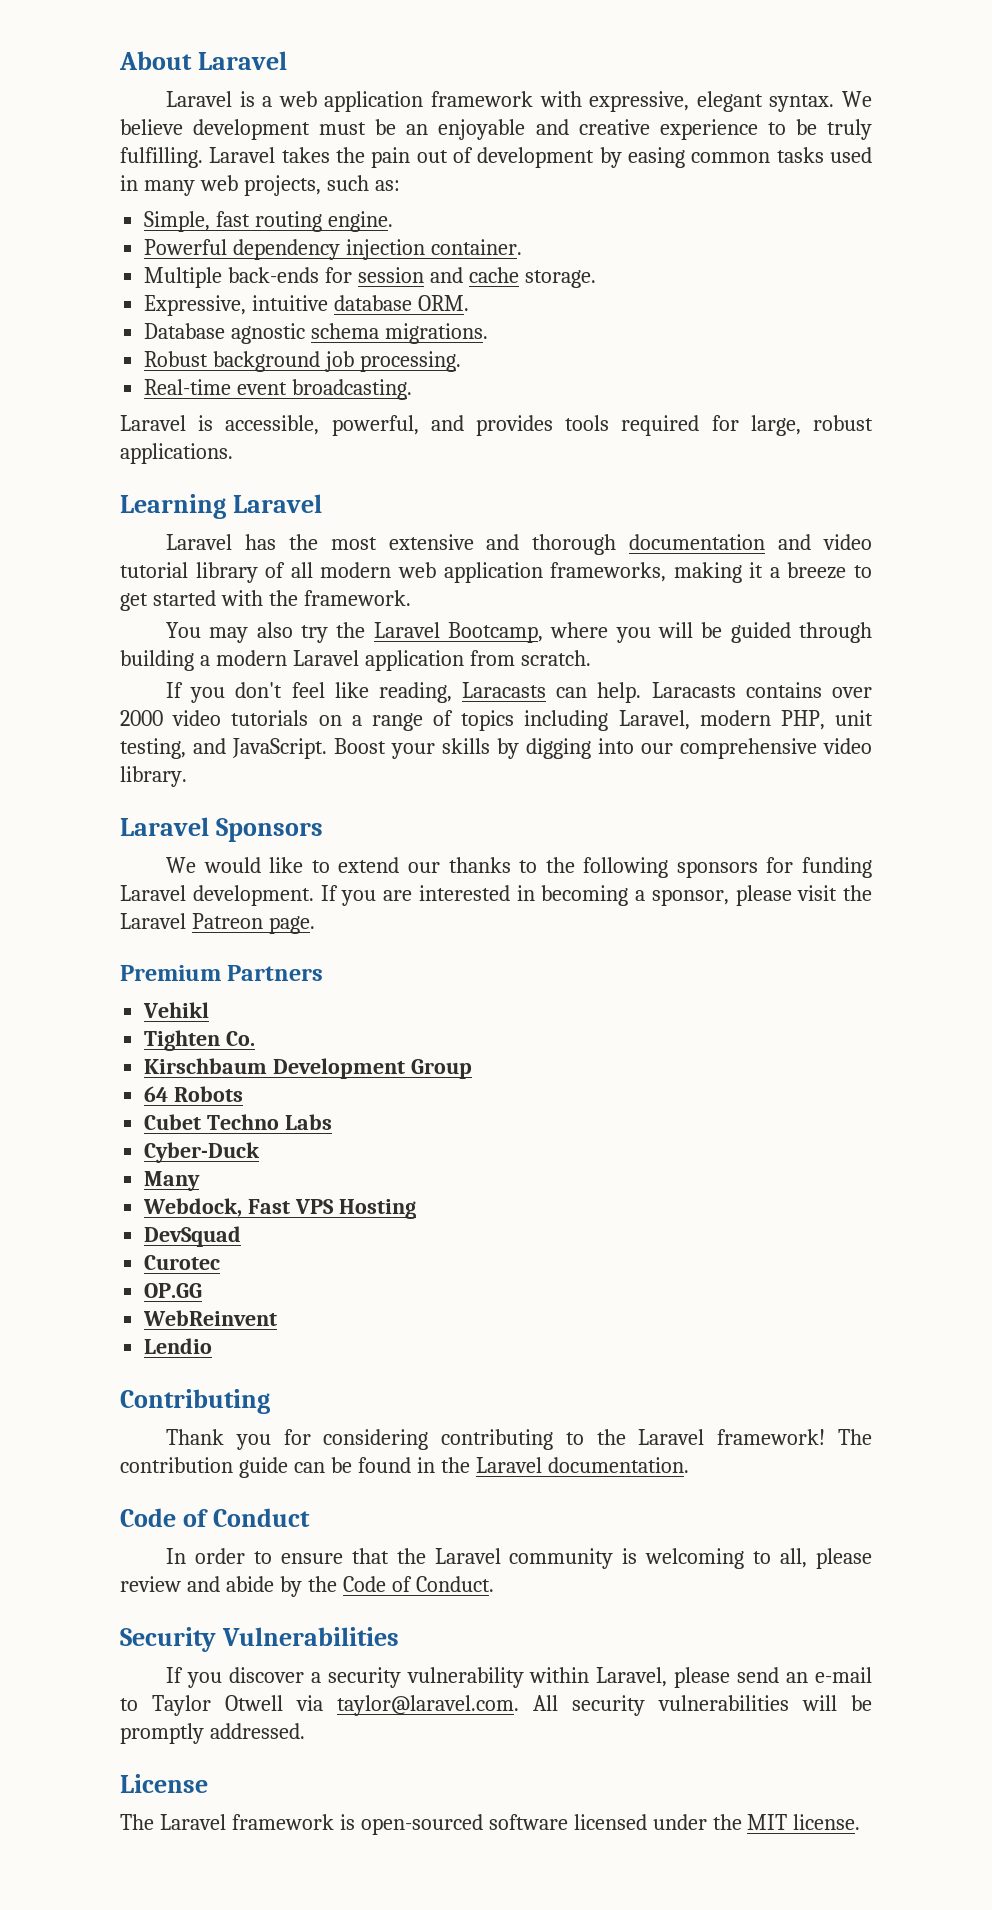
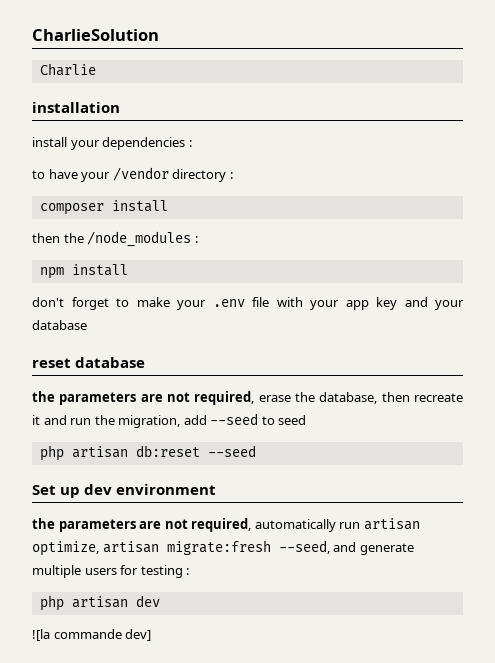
- About Laravel
- Laravel is a web application framework with expressive, elegant syntax. We believe development must be an enjoyable and creative experience to be truly fulfilling. Laravel takes the pain out of development by easing common tasks used in many web projects, such as:
- Simple, fast routing engine.
- Powerful dependency injection container.
- Multiple back-ends for session and cache storage.
- Expressive, intuitive database ORM.
- Database agnostic schema migrations.
- Robust background job processing.
- Real-time event broadcasting.
- Laravel is accessible, powerful, and provides tools required for large, robust applications.
- Learning Laravel
- Laravel has the most extensive and thorough documentation and video tutorial library of all modern web application frameworks, making it a breeze to get started with the framework.
- You may also try the Laravel Bootcamp, where you will be guided through building a modern Laravel application from scratch.
- If you don't feel like reading, Laracasts can help. Laracasts contains over 2000 video tutorials on a range of topics including Laravel, modern PHP, unit testing, and JavaScript. Boost your skills by digging into our comprehensive video library.
- Laravel Sponsors
- We would like to extend our thanks to the following sponsors for funding Laravel development. If you are interested in becoming a sponsor, please visit the Laravel Patreon page.
- Premium Partners
- Vehikl
- Tighten Co.
- Kirschbaum Development Group
- 64 Robots
- Cubet Techno Labs
- Cyber-Duck
- Many
- Webdock, Fast VPS Hosting
- DevSquad
- Curotec
- OP.GG
- WebReinvent
- Lendio
- Contributing
- Thank you for considering contributing to the Laravel framework! The contribution guide can be found in the Laravel documentation.
- Code of Conduct
- In order to ensure that the Laravel community is welcoming to all, please review and abide by the Code of Conduct.
- Security Vulnerabilities
- If you discover a security vulnerability within Laravel, please send an e-mail to Taylor Otwell via taylor@laravel.com. All security vulnerabilities will be promptly addressed.
- License
- The Laravel framework is open-sourced software licensed under the MIT license.
+ CharlieSolution
+ Charlie
+ installation
+ install your dependencies :
+ to have your /vendor directory :
+ composer install
+ then the /node_modules :
+ npm install
+ don't forget to make your .env file with your app key and your database
+ reset database
+ the parameters are not required, erase the database, then recreate it and run the migration, add --seed to seed
+ php artisan db:reset --seed
+ Set up dev environment
+ the parameters are not required, automatically run artisan optimize, artisan migrate:fresh --seed, and generate multiple users for testing :
+ php artisan dev
+ ![la commande dev]

